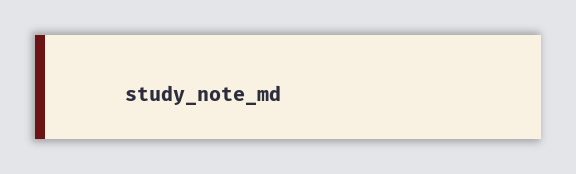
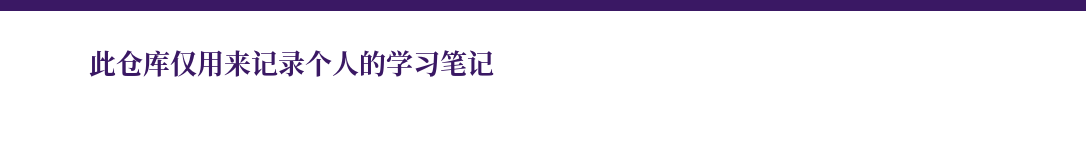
- study_note_md
+ 此仓库仅用来记录个人的学习笔记

